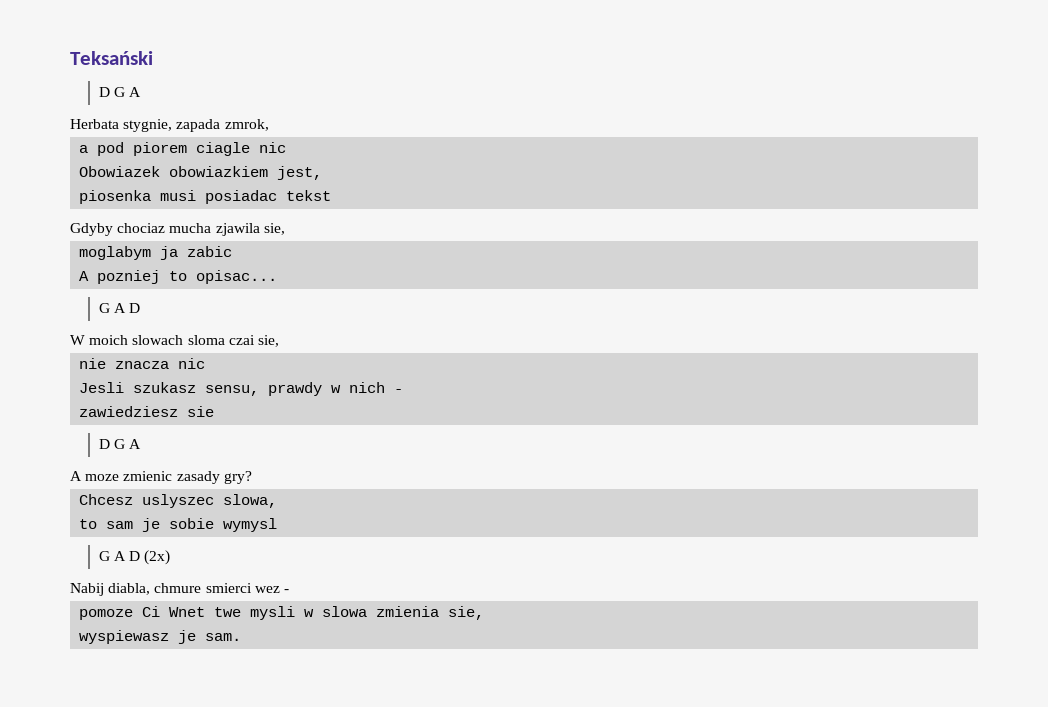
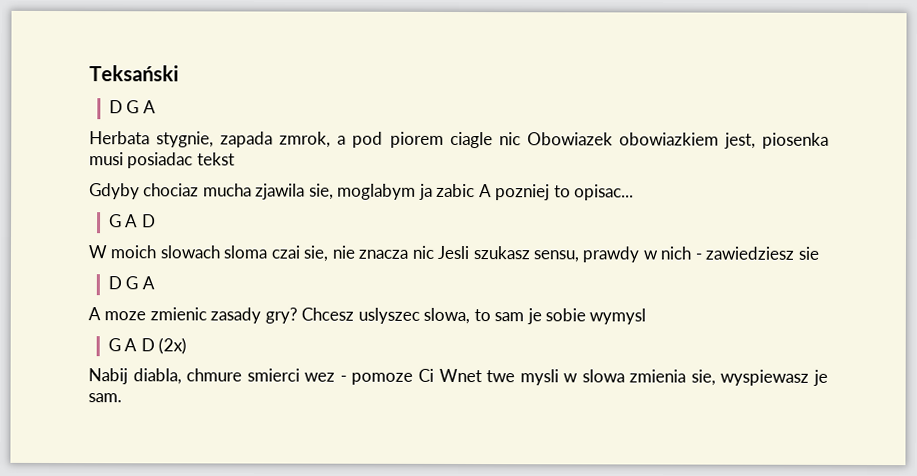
- Herbata stygnie, zapada zmrok,
- a pod piorem ciagle nic
- Obowiazek obowiazkiem jest,
- piosenka musi posiadac tekst
+ Herbata stygnie, zapada zmrok, a pod piorem ciagle nic Obowiazek obowiazkiem jest, piosenka musi posiadac tekst
- Gdyby chociaz mucha zjawila sie,
- moglabym ja zabic
- A pozniej to opisac...
+ Gdyby chociaz mucha zjawila sie, moglabym ja zabic A pozniej to opisac...
- W moich slowach sloma czai sie,
- nie znacza nic
- Jesli szukasz sensu, prawdy w nich -
- zawiedziesz sie
+ W moich slowach sloma czai sie, nie znacza nic Jesli szukasz sensu, prawdy w nich - zawiedziesz sie
- A moze zmienic zasady gry?
- Chcesz uslyszec slowa,
- to sam je sobie wymysl
+ A moze zmienic zasady gry? Chcesz uslyszec slowa, to sam je sobie wymysl
- Nabij diabla, chmure smierci wez -
- pomoze Ci Wnet twe mysli w slowa zmienia sie,
- wyspiewasz je sam.
+ Nabij diabla, chmure smierci wez - pomoze Ci Wnet twe mysli w slowa zmienia sie, wyspiewasz je sam.

